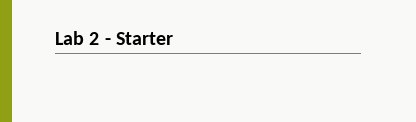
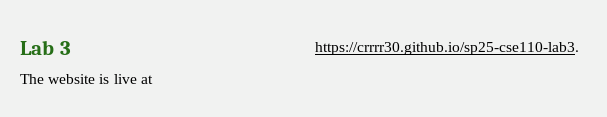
- Lab 2 - Starter
+ Lab 3
+ The website is live at https://crrrr30.github.io/sp25-cse110-lab3.

